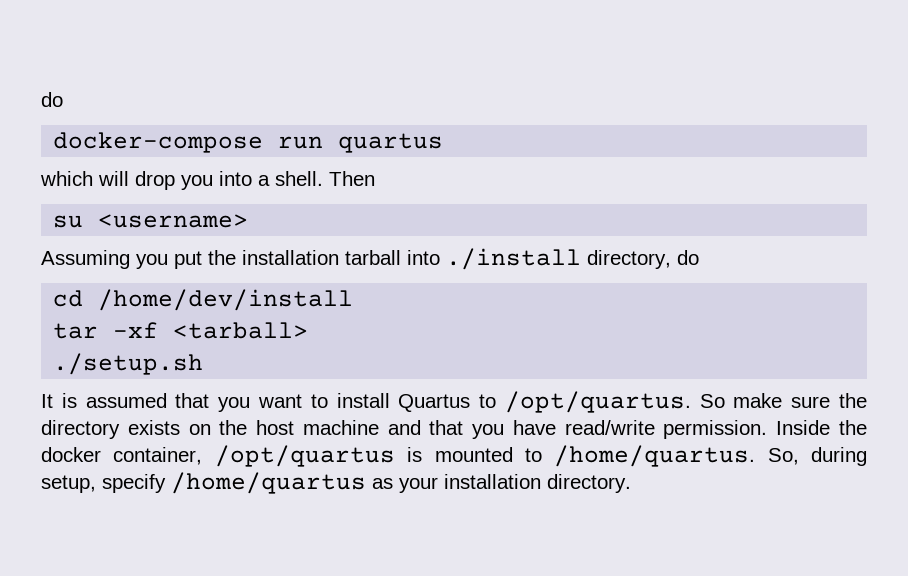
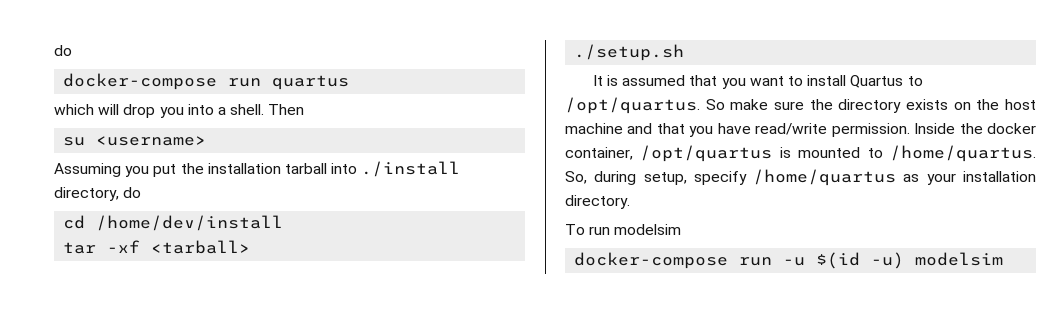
+ To run modelsim
+ docker-compose run -u $(id -u) modelsim

